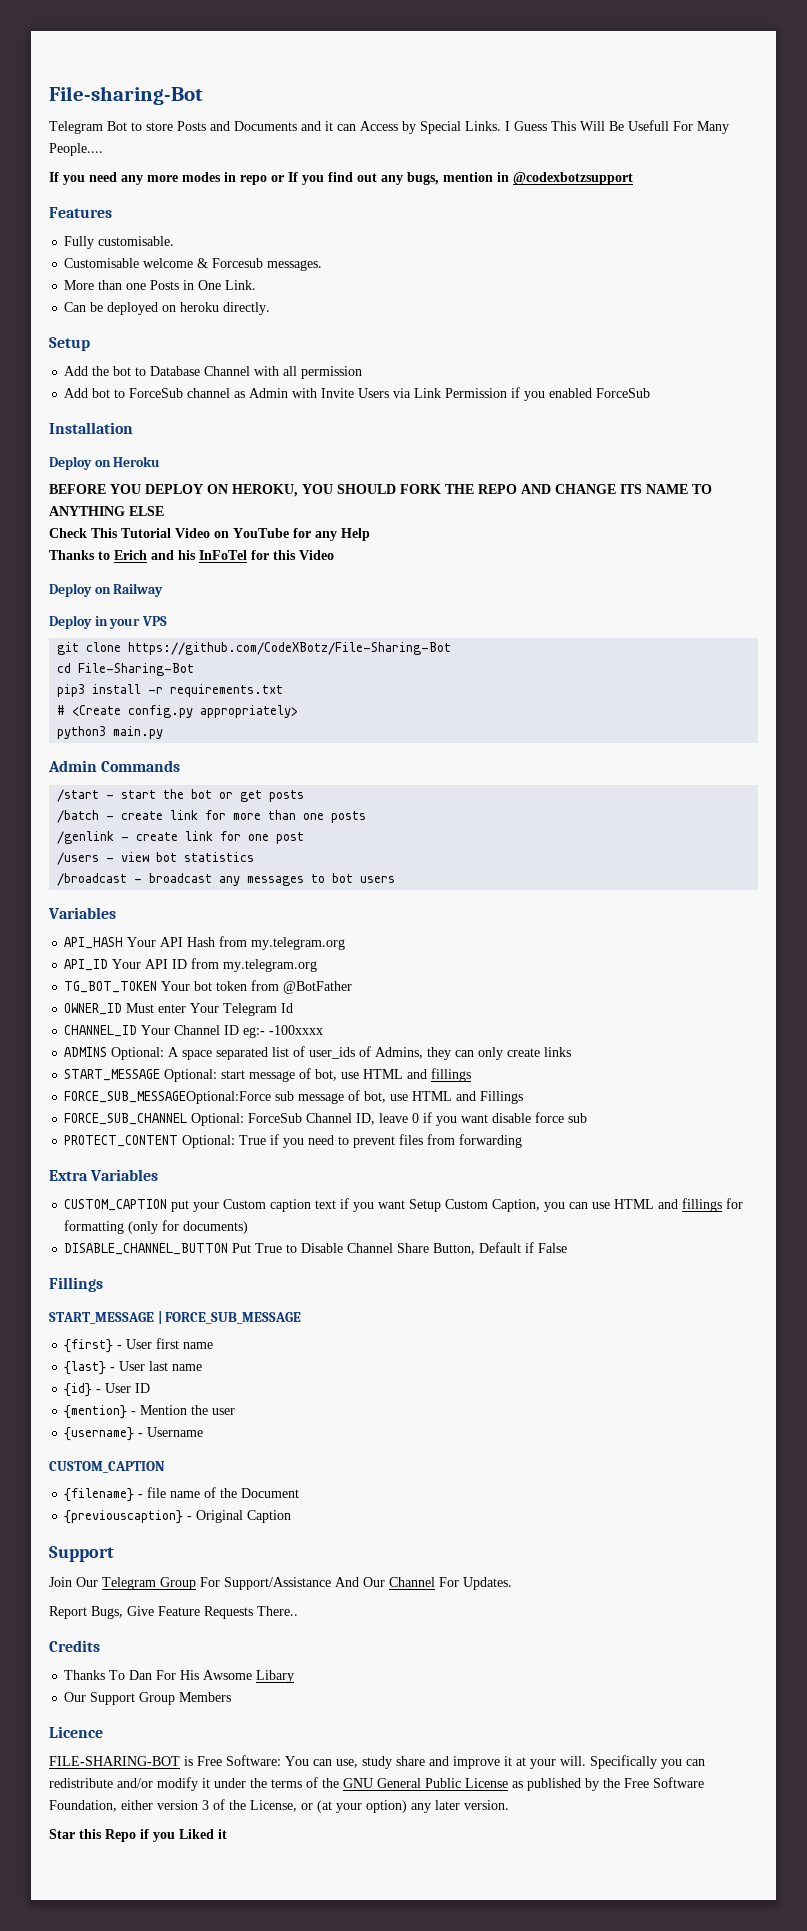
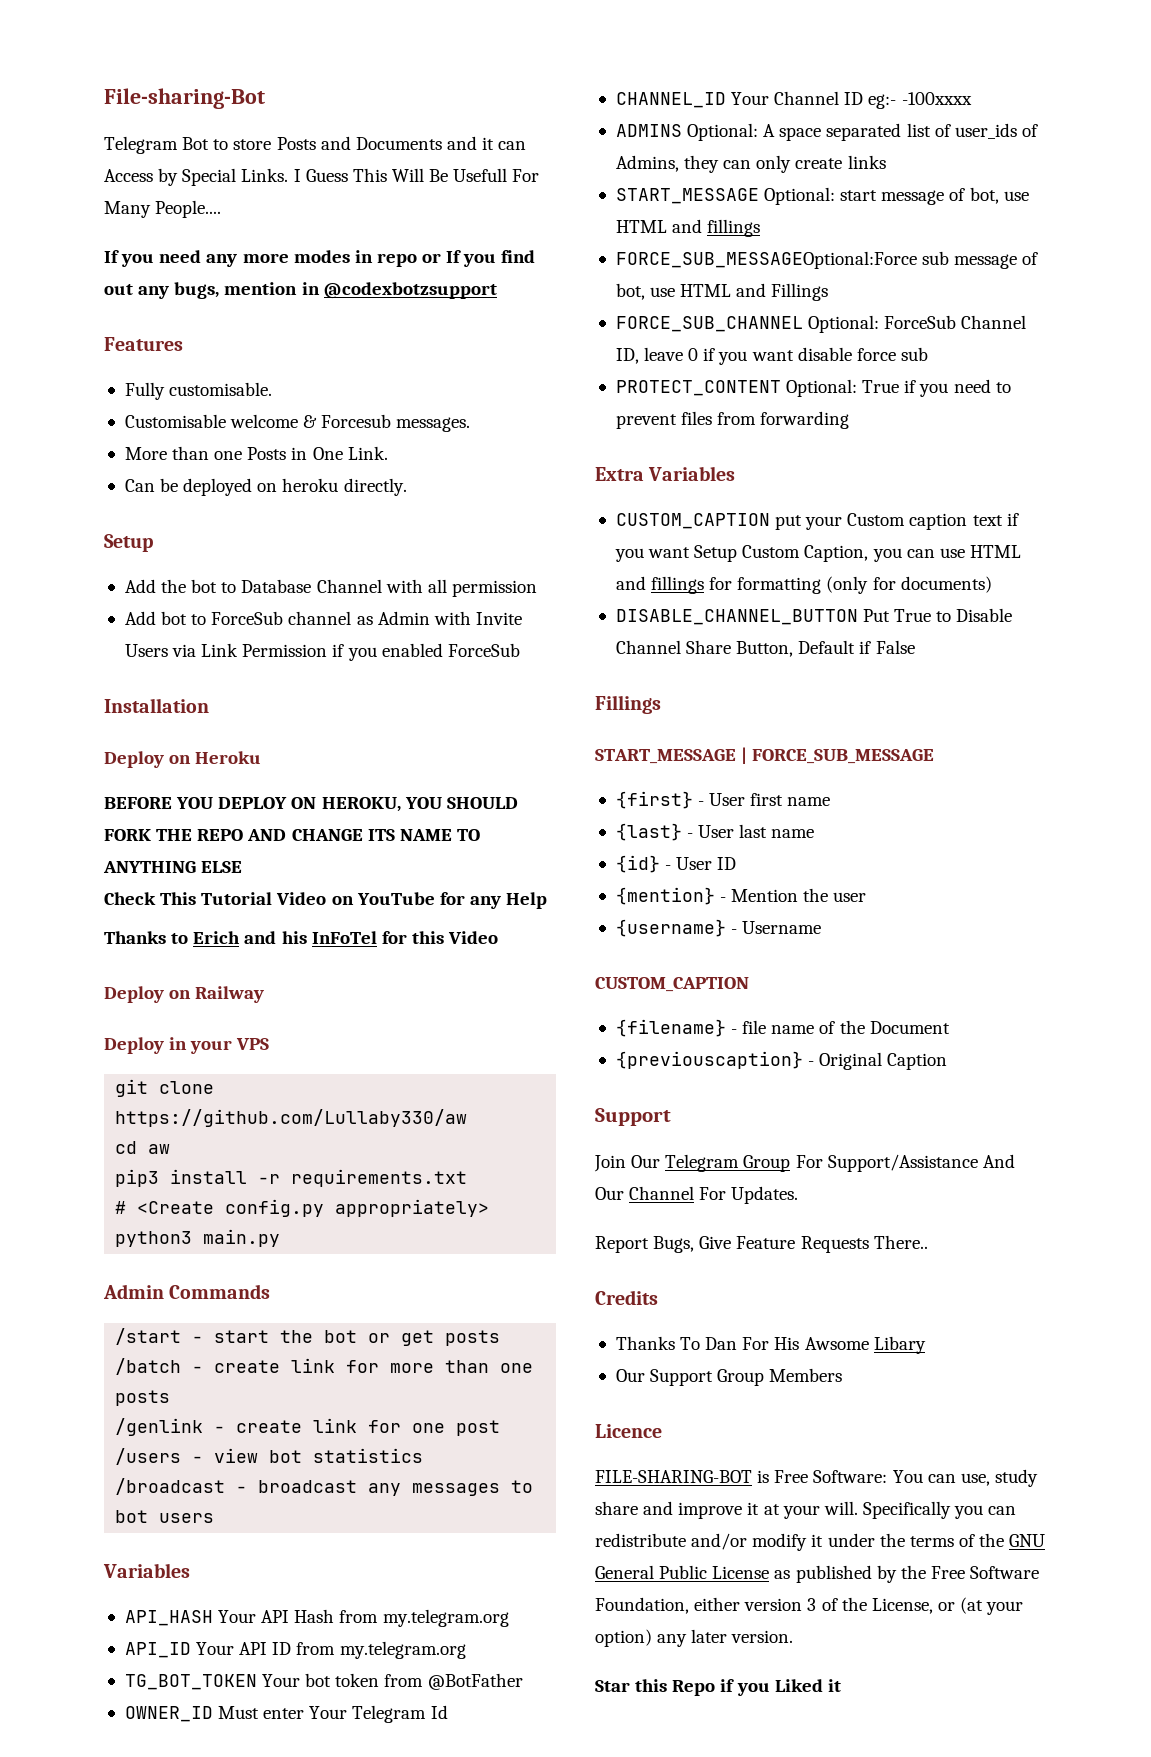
- git clone https://github.com/CodeXBotz/File-Sharing-Bot
+ git clone https://github.com/Lullaby330/aw
- cd File-Sharing-Bot
+ cd aw

